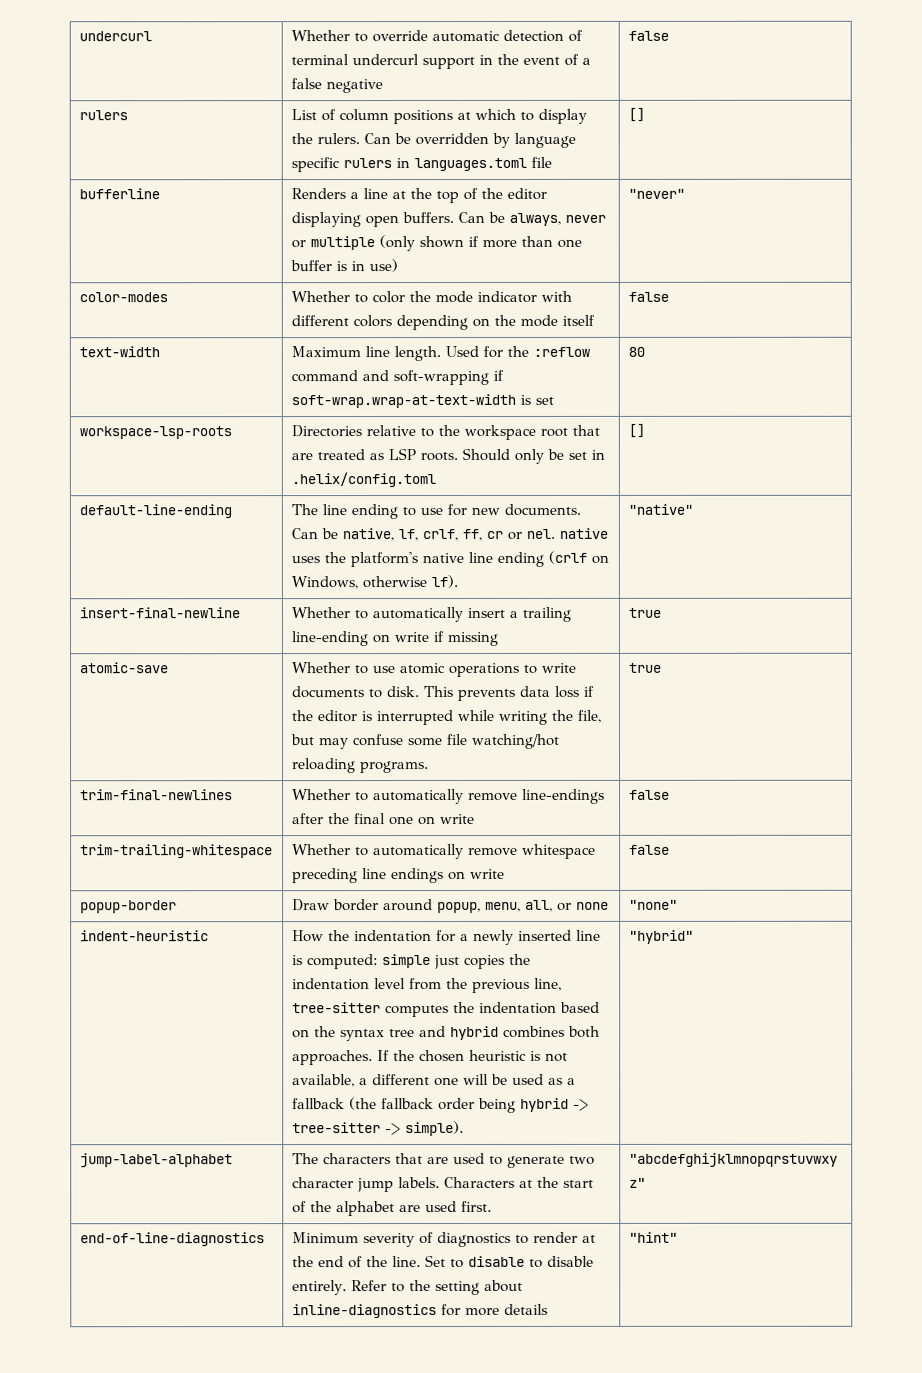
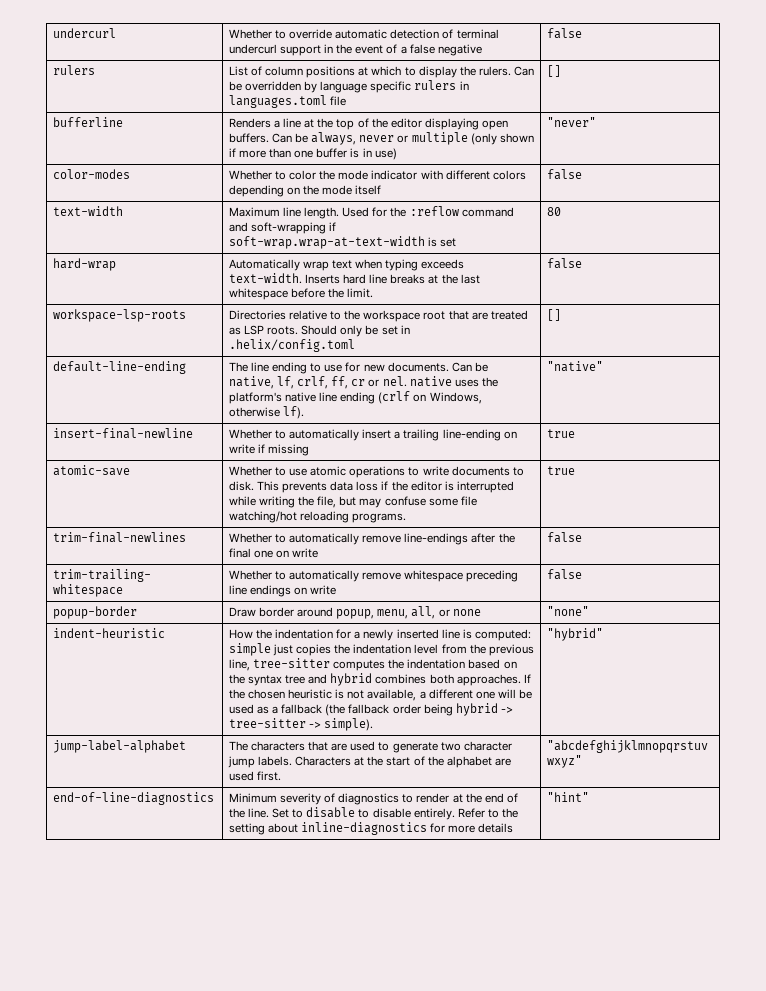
+ hard-wrap | Automatically wrap text when typing exceeds text-width. Inserts hard line breaks at the last whitespace before the limit. | false

